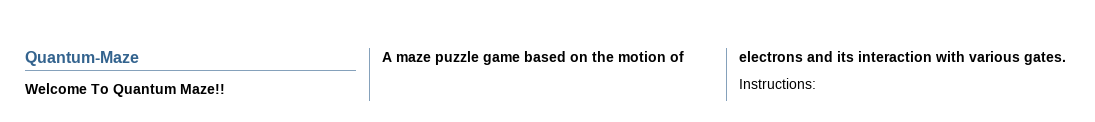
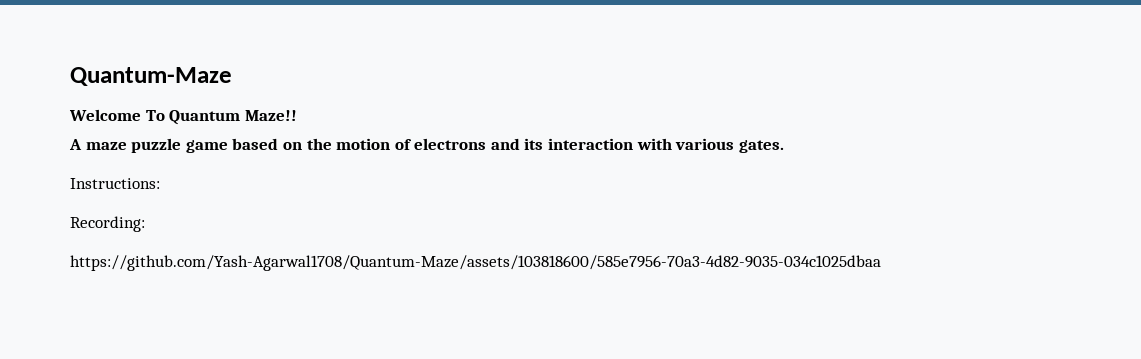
+ Recording:
+ https://github.com/Yash-Agarwal1708/Quantum-Maze/assets/103818600/585e7956-70a3-4d82-9035-034c1025dbaa

